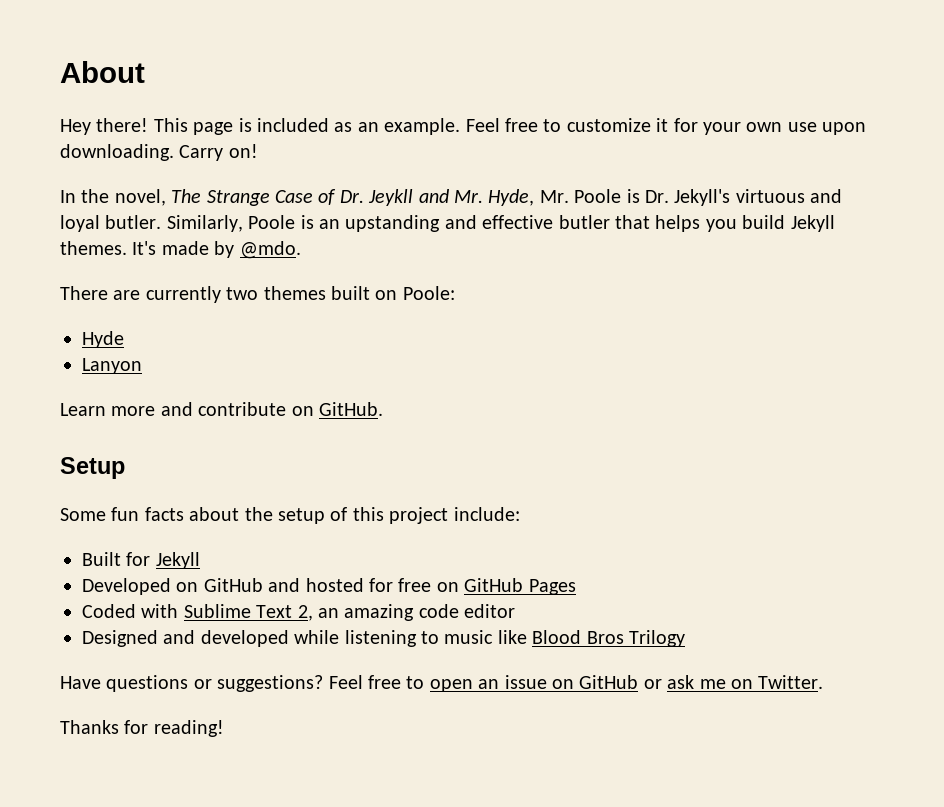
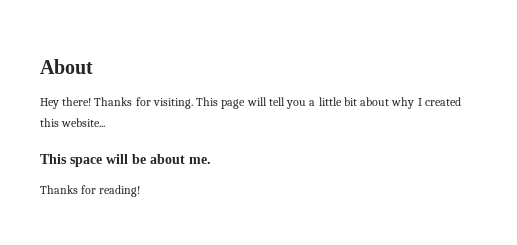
- This page is included as an example. Feel free to customize it for your own use upon downloading. Carry on!
- In the novel, The Strange Case of Dr. Jeykll and Mr. Hyde, Mr. Poole is Dr. Jekyll's virtuous and loyal butler. Similarly, Poole is an upstanding and effective butler that helps you build Jekyll themes. It's made by @mdo.
- There are currently two themes built on Poole:
- Hyde
- Lanyon
- Learn more and contribute on GitHub.
- Setup
- Some fun facts about the setup of this project include:
- Built for Jekyll
- Developed on GitHub and hosted for free on GitHub Pages
- Coded with Sublime Text 2, an amazing code editor
- Designed and developed while listening to music like Blood Bros Trilogy
- Have questions or suggestions? Feel free to open an issue on GitHub or ask me on Twitter.
+ Thanks for visiting. This page will tell you a little bit about why I created this website...
+ This space will be about me.

